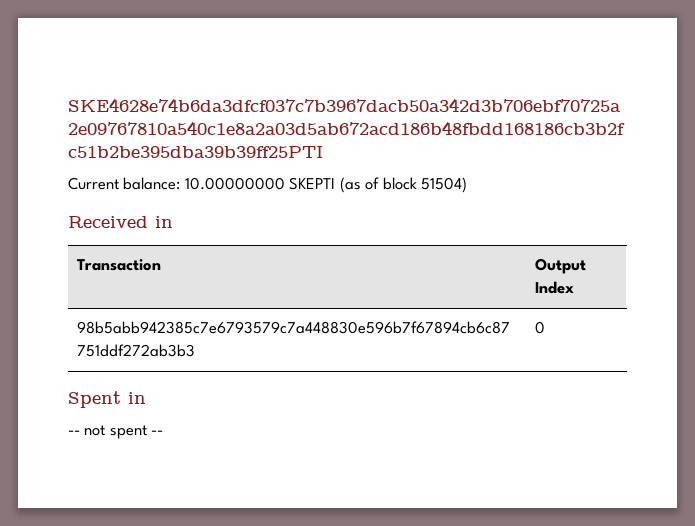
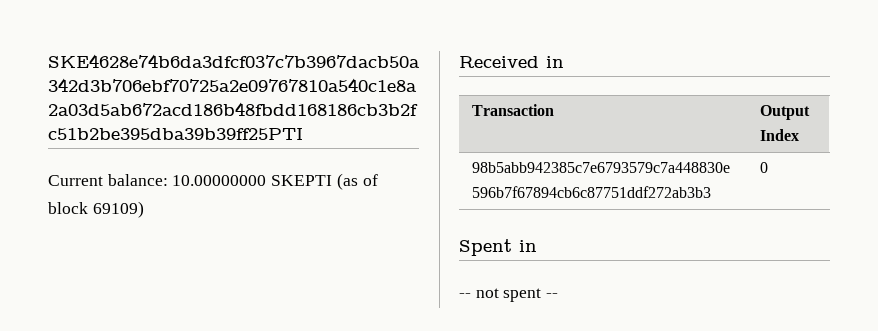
- Current balance: 10.00000000 SKEPTI (as of block 51504)
+ Current balance: 10.00000000 SKEPTI (as of block 69109)

